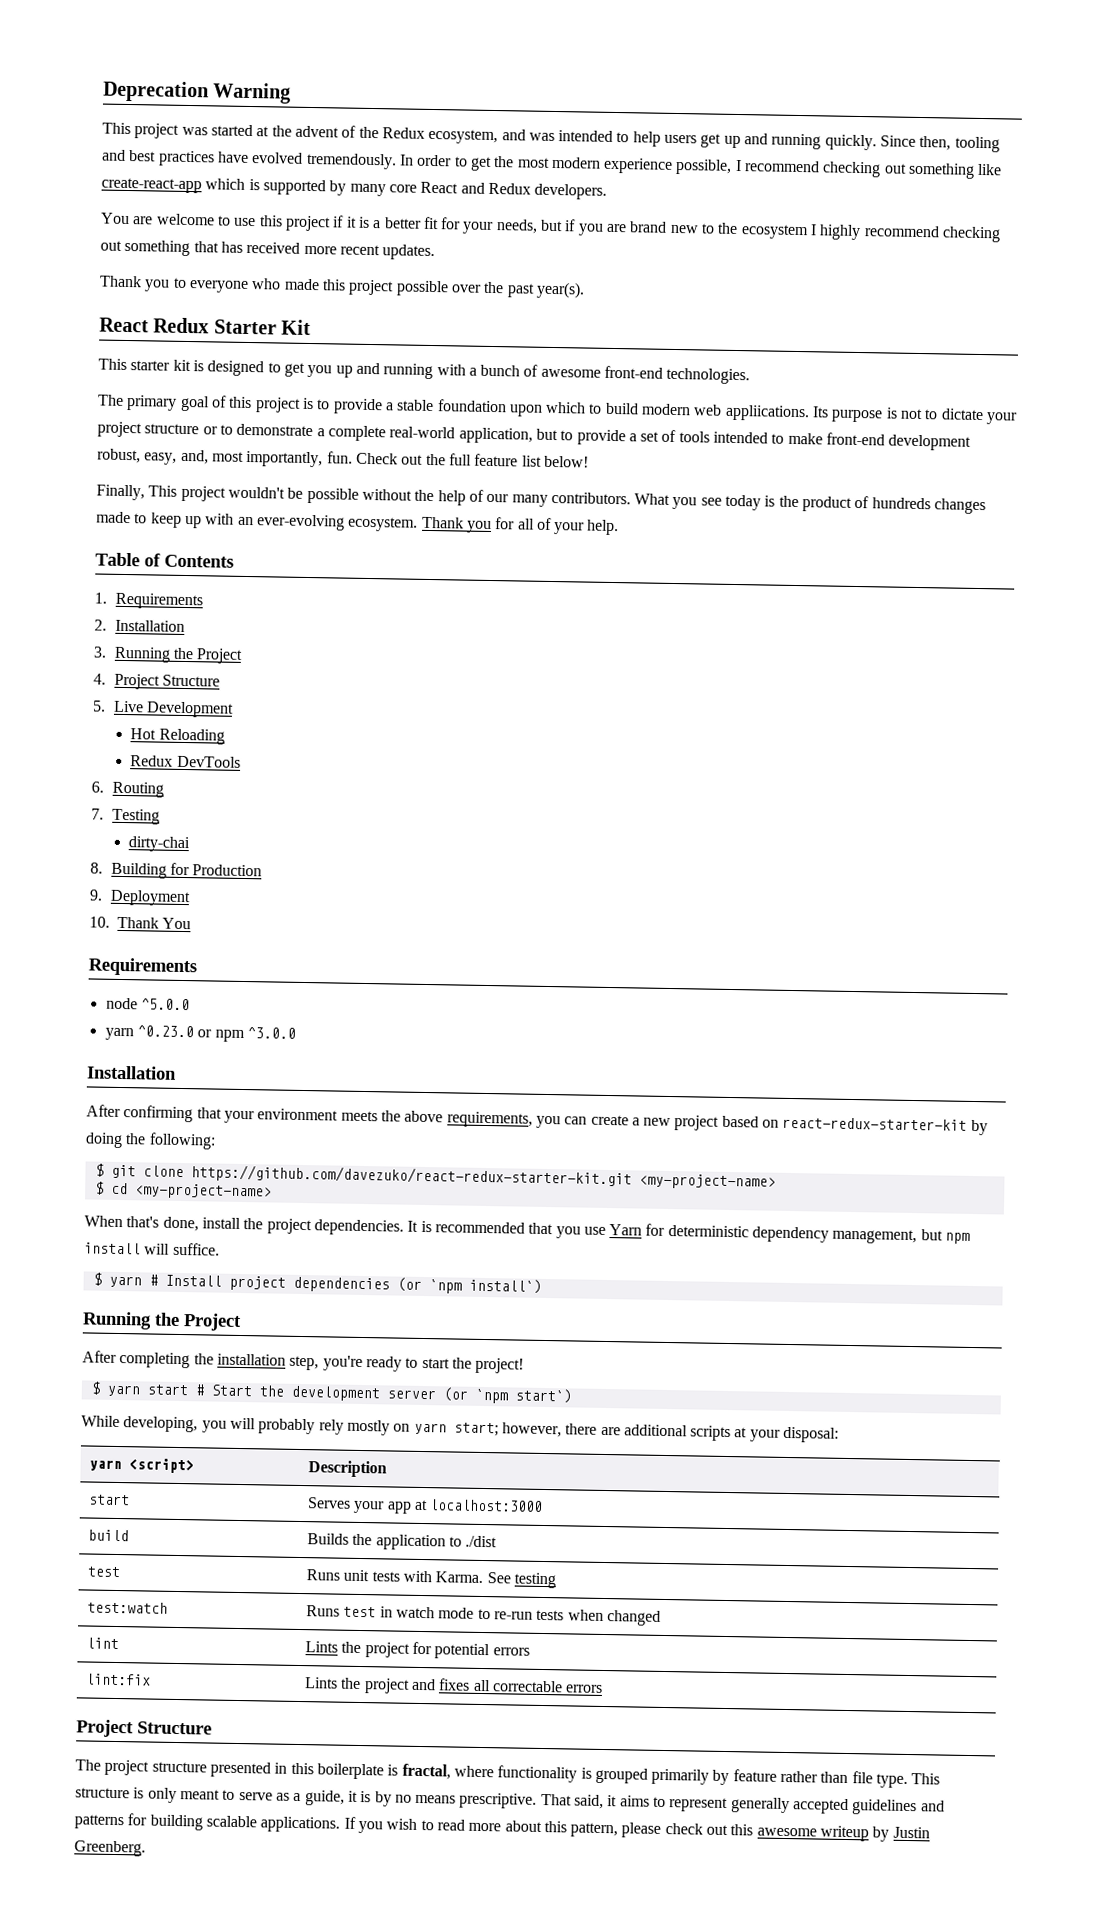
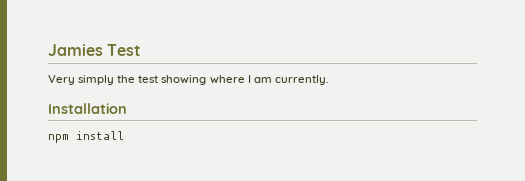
- Deprecation Warning
- This project was started at the advent of the Redux ecosystem, and was intended to help users get up and running quickly. Since then, tooling and best practices have evolved tremendously. In order to get the most modern experience possible, I recommend checking out something like create-react-app which is supported by many core React and Redux developers.
- You are welcome to use this project if it is a better fit for your needs, but if you are brand new to the ecosystem I highly recommend checking out something that has received more recent updates.
- Thank you to everyone who made this project possible over the past year(s).
- React Redux Starter Kit
- This starter kit is designed to get you up and running with a bunch of awesome front-end technologies.
- The primary goal of this project is to provide a stable foundation upon which to build modern web appliications. Its purpose is not to dictate your project structure or to demonstrate a complete real-world application, but to provide a set of tools intended to make front-end development robust, easy, and, most importantly, fun. Check out the full feature list below!
- Finally, This project wouldn't be possible without the help of our many contributors. What you see today is the product of hundreds changes made to keep up with an ever-evolving ecosystem. Thank you for all of your help.
- Table of Contents
- 1. Requirements
- 2. Installation
- 3. Running the Project
- 4. Project Structure
- 5. Live Development
- Hot Reloading
- Redux DevTools
- 6. Routing
- 7. Testing
- dirty-chai
- 8. Building for Production
- 9. Deployment
- 10. Thank You
- Requirements
- node ^5.0.0
- yarn ^0.23.0 or npm ^3.0.0
+ Jamies Test
+ Very simply the test showing where I am currently.
  Installation
- After confirming that your environment meets the above requirements, you can create a new project based on react-redux-starter-kit by doing the following:
- $ git clone https://github.com/davezuko/react-redux-starter-kit.git <my-project-name>
- $ cd <my-project-name>
- When that's done, install the project dependencies. It is recommended that you use Yarn for deterministic dependency management, but npm install will suffice.
- $ yarn # Install project dependencies (or `npm install`)
- Running the Project
- After completing the installation step, you're ready to start the project!
- $ yarn start # Start the development server (or `npm start`)
- While developing, you will probably rely mostly on yarn start; however, there are additional scripts at your disposal:
- yarn <script> | Description
- start | Serves your app at localhost:3000
- build | Builds the application to ./dist
- test | Runs unit tests with Karma. See testing
- test:watch | Runs test in watch mode to re-run tests when changed
- lint | Lints the project for potential errors
- lint:fix | Lints the project and fixes all correctable errors
- Project Structure
- The project structure presented in this boilerplate is fractal, where functionality is grouped primarily by feature rather than file type. This structure is only meant to serve as a guide, it is by no means prescriptive. That said, it aims to represent generally accepted guidelines and patterns for building scalable applications. If you wish to read more about this pattern, please check out this awesome writeup by Justin Greenberg.
+ npm install

